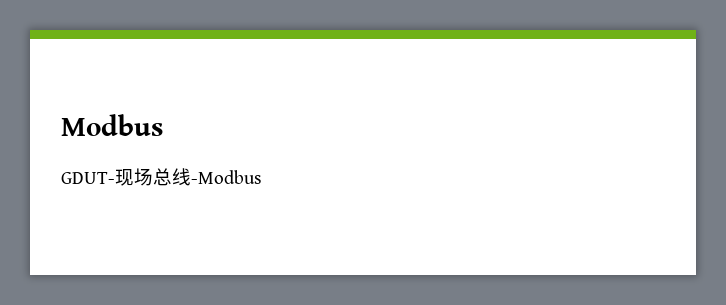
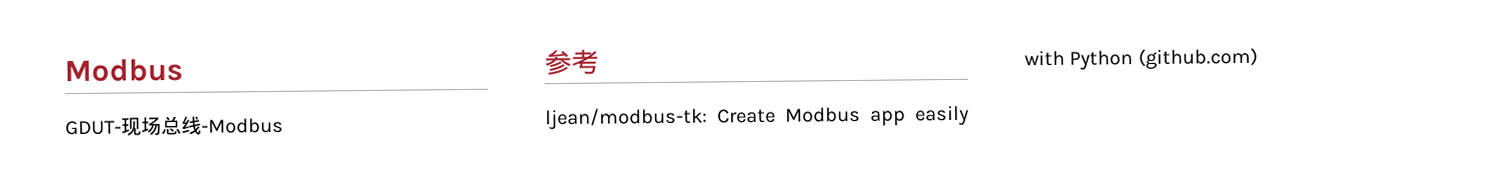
+ 参考
+ ljean/modbus-tk: Create Modbus app easily with Python (github.com)

